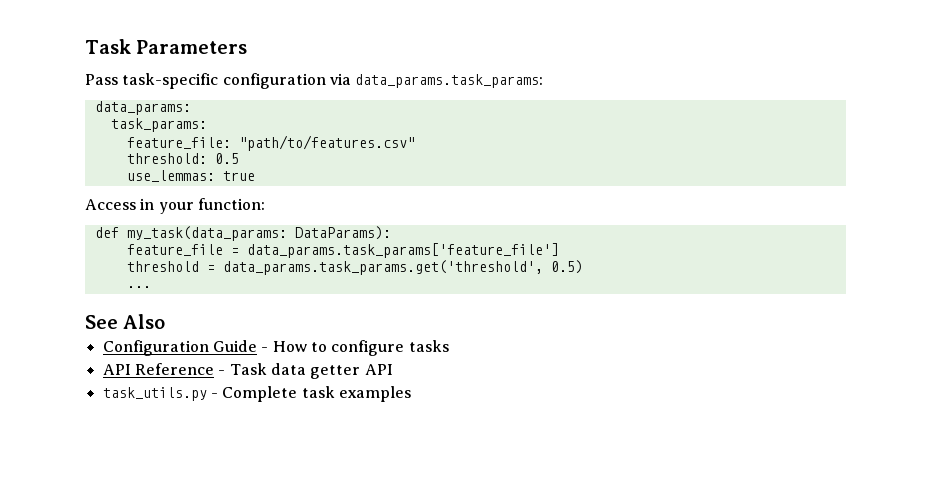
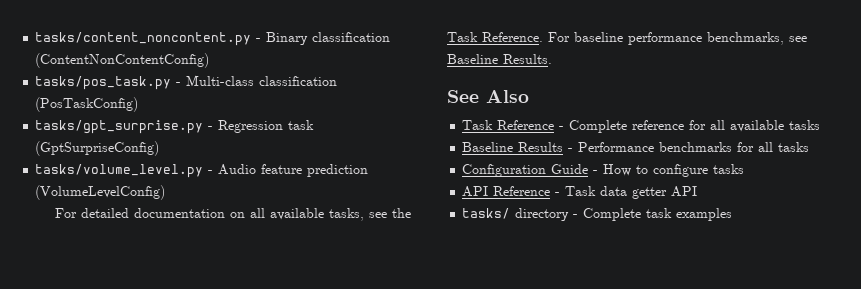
- Task Parameters
- Pass task-specific configuration via data_params.task_params:
- data_params:
- task_params:
- feature_file: "path/to/features.csv"
- threshold: 0.5
- use_lemmas: true
- Access in your function:
- def my_task(data_params: DataParams):
- feature_file = data_params.task_params['feature_file']
- threshold = data_params.task_params.get('threshold', 0.5)
- ...
+ tasks/content_noncontent.py - Binary classification (ContentNonContentConfig)
+ tasks/pos_task.py - Multi-class classification (PosTaskConfig)
+ tasks/gpt_surprise.py - Regression task (GptSurpriseConfig)
+ tasks/volume_level.py - Audio feature prediction (VolumeLevelConfig)
+ For detailed documentation on all available tasks, see the Task Reference. For baseline performance benchmarks, see Baseline Results.
  See Also
+ Task Reference - Complete reference for all available tasks
+ Baseline Results - Performance benchmarks for all tasks
- task_utils.py - Complete task examples
+ tasks/ directory - Complete task examples

